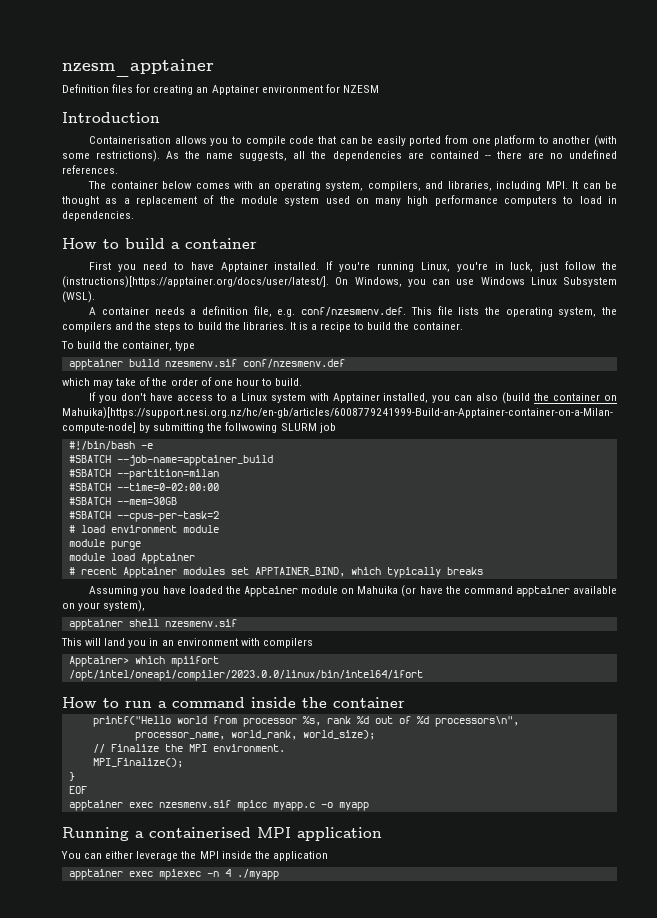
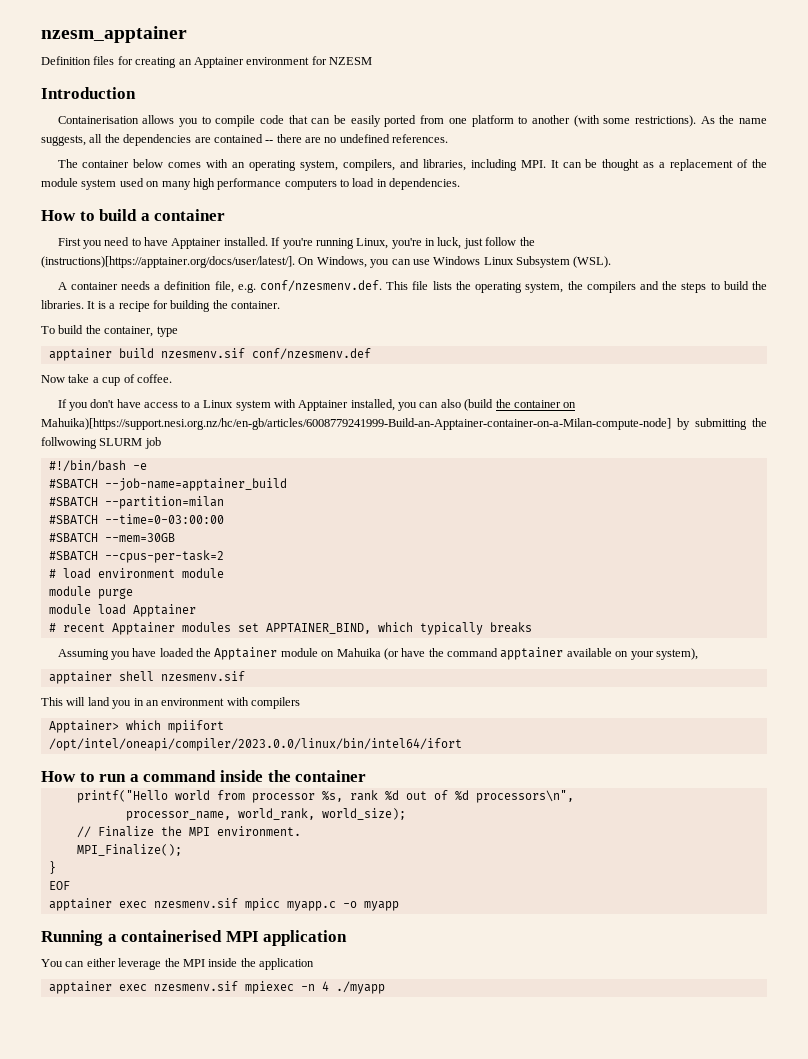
- It is a recipe to build the container.
+ It is a recipe for building the container.
- which may take of the order of one hour to build.
+ Now take a cup of coffee.
- #SBATCH --time=0-02:00:00
+ #SBATCH --time=0-03:00:00
- apptainer exec mpiexec -n 4 ./myapp
+ apptainer exec nzesmenv.sif mpiexec -n 4 ./myapp

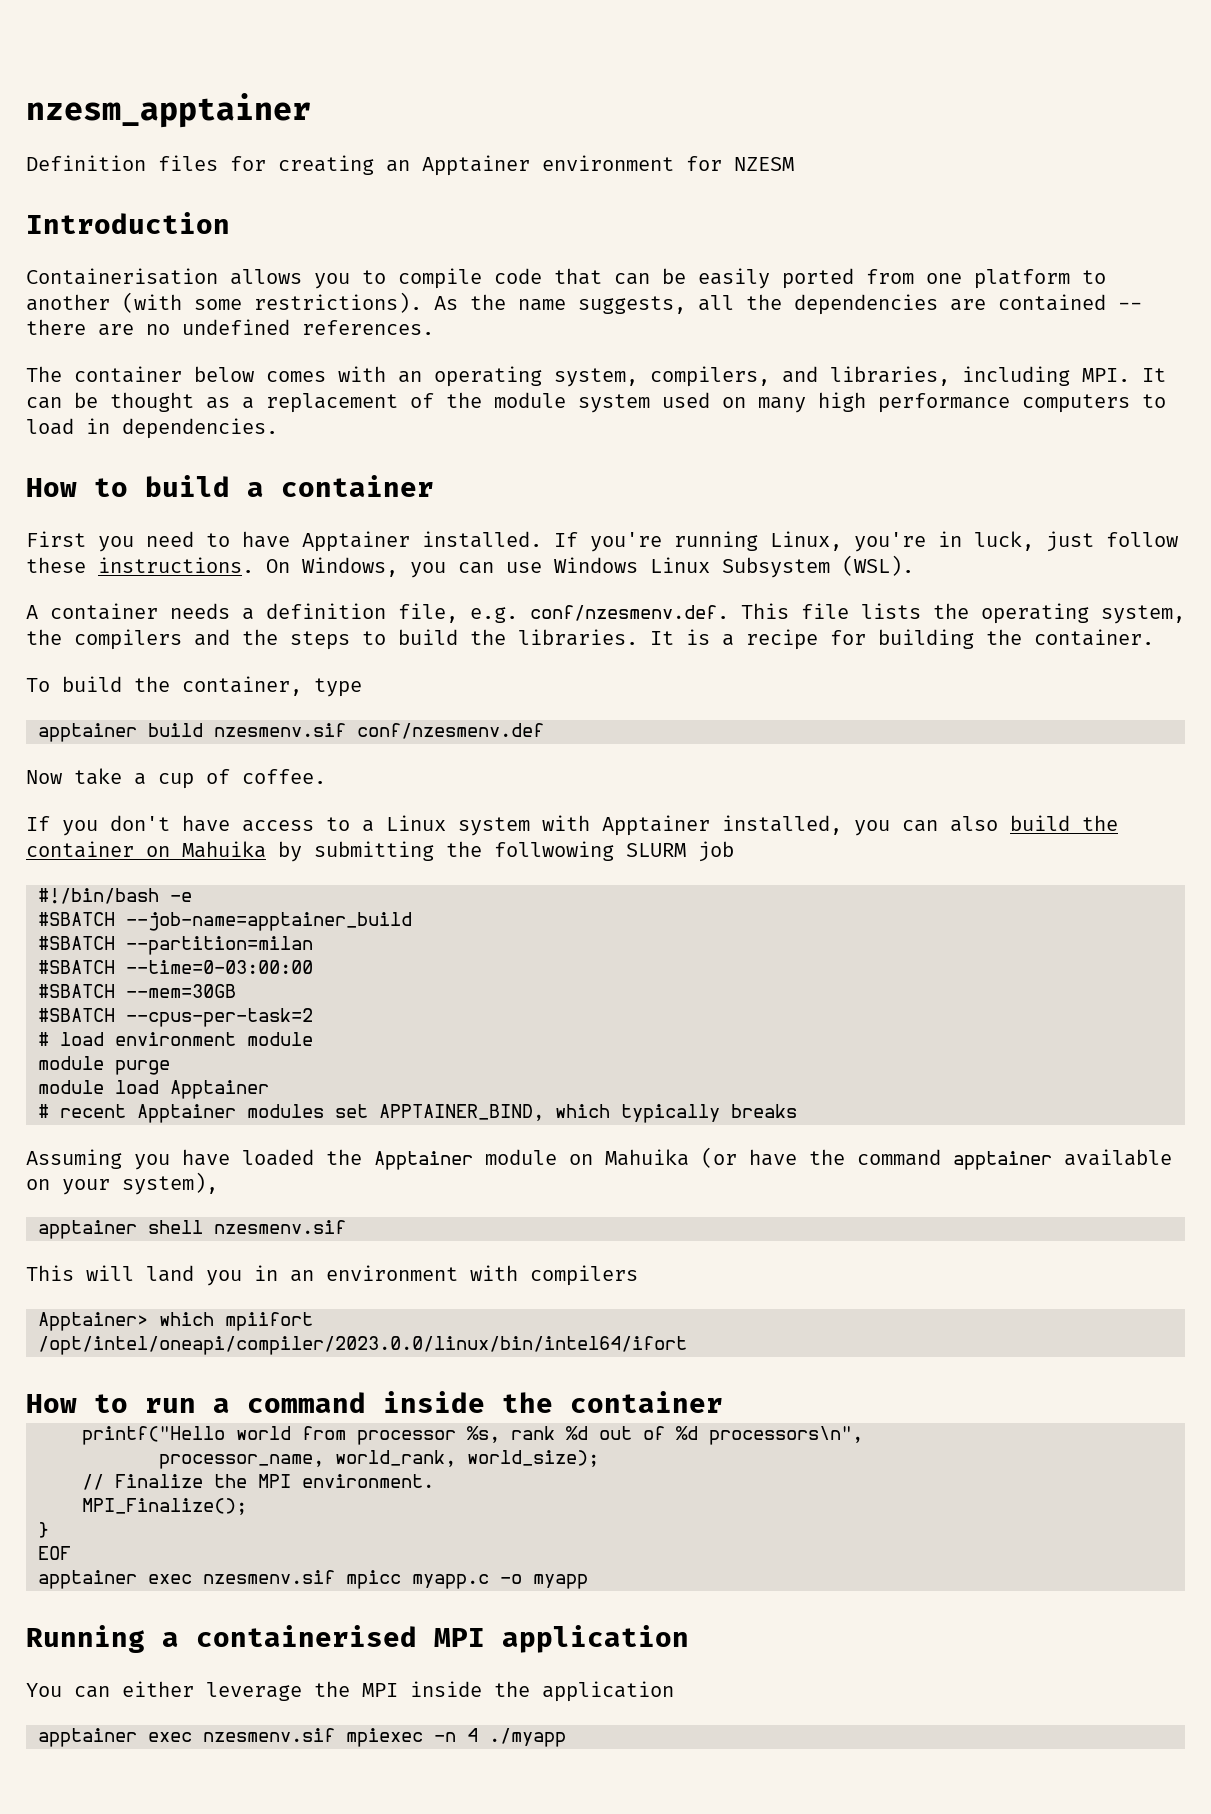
- If you're running Linux, you're in luck, just follow the (instructions)[https://apptainer.org/docs/user/latest/]. On Windows, you can use Windows Linux Subsystem (WSL).
+ If you're running Linux, you're in luck, just follow these instructions. On Windows, you can use Windows Linux Subsystem (WSL).
- If you don't have access to a Linux system with Apptainer installed, you can also (build the container on Mahuika)[https://support.nesi.org.nz/hc/en-gb/articles/6008779241999-Build-an-Apptainer-container-on-a-Milan-compute-node] by submitting the follwowing SLURM job
+ If you don't have access to a Linux system with Apptainer installed, you can also build the container on Mahuika by submitting the follwowing SLURM job

